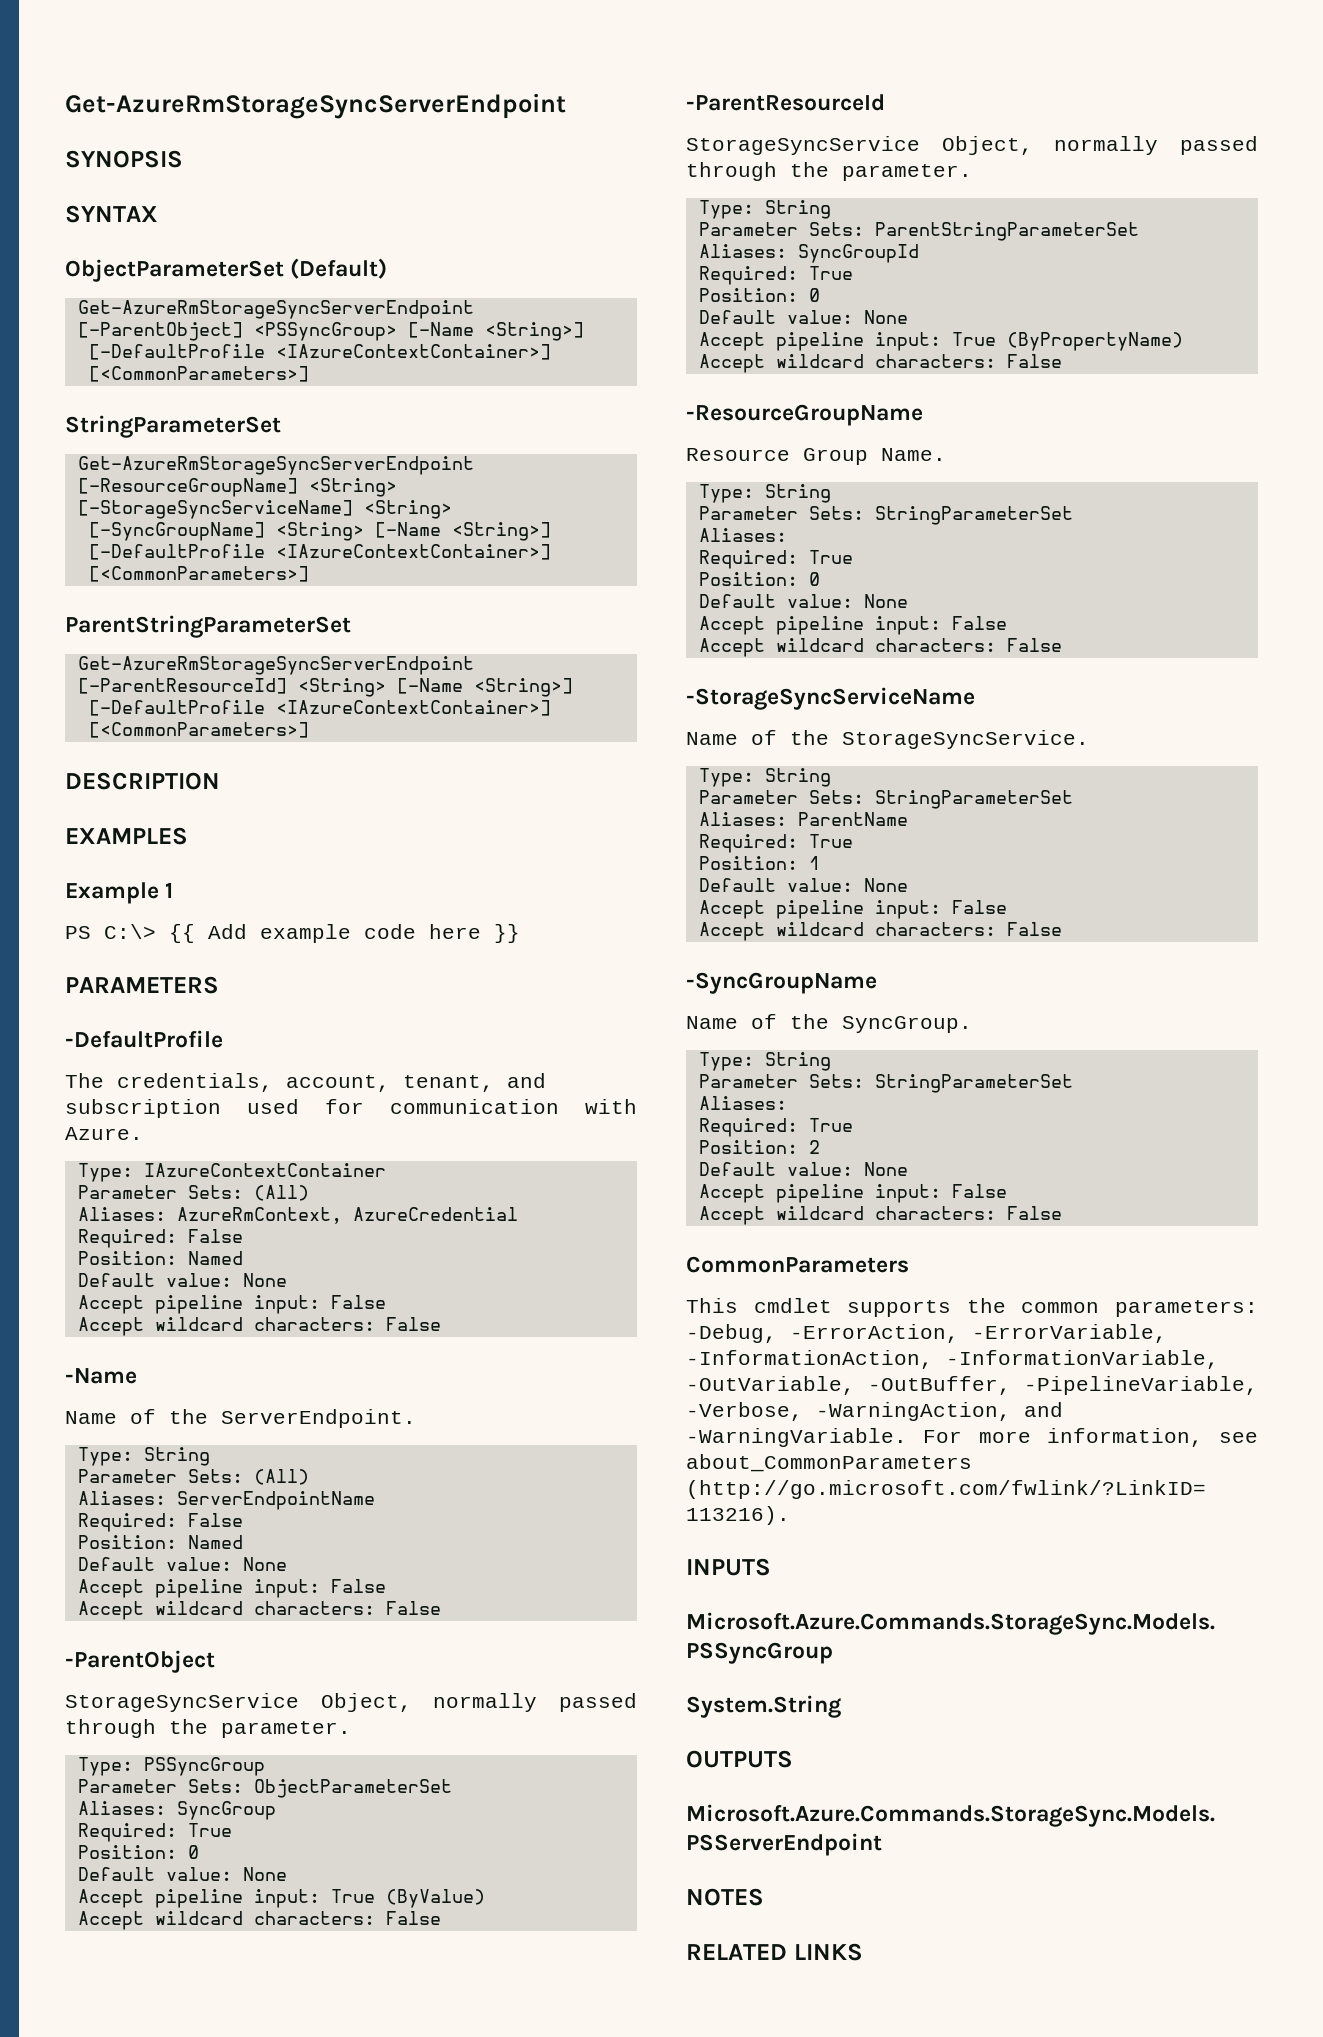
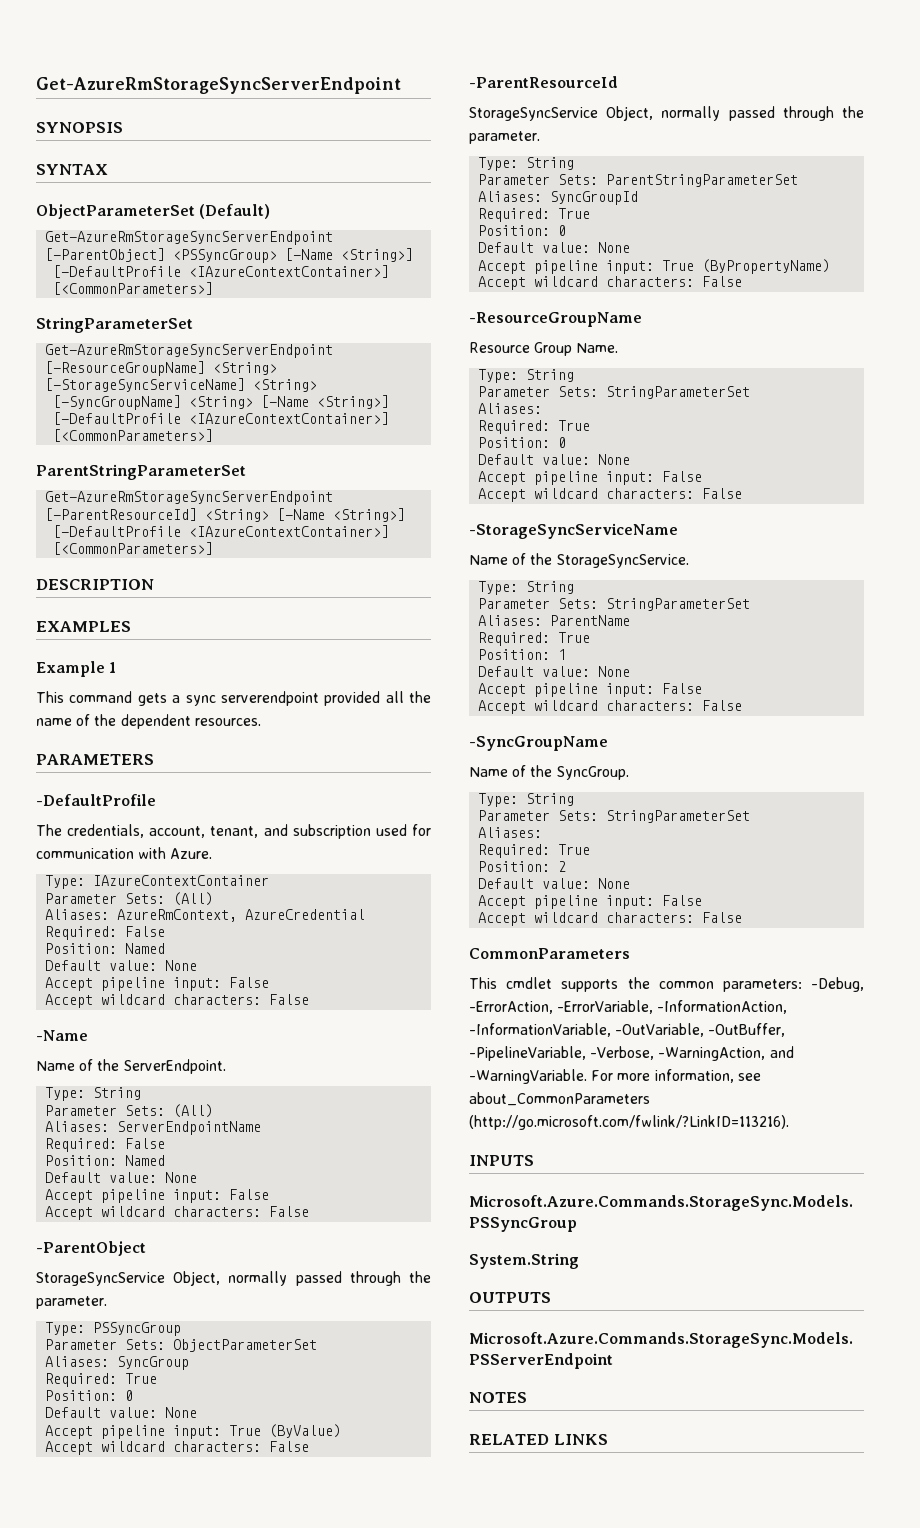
- PS C:\> {{ Add example code here }}
+ This command gets a sync serverendpoint provided all the name of the dependent resources.

